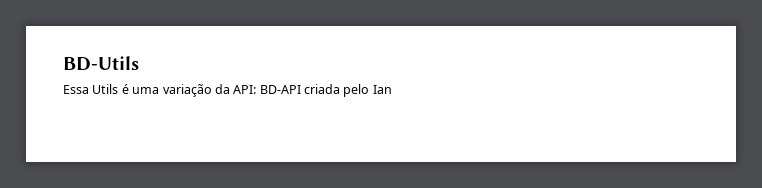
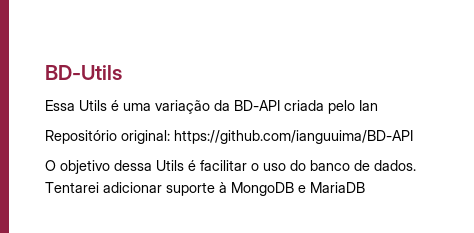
- Essa Utils é uma variação da API: BD-API criada pelo Ian
+ Essa Utils é uma variação da BD-API criada pelo Ian
+ Repositório original: https://github.com/ianguuima/BD-API
+ O objetivo dessa Utils é facilitar o uso do banco de dados. Tentarei adicionar suporte à MongoDB e MariaDB

